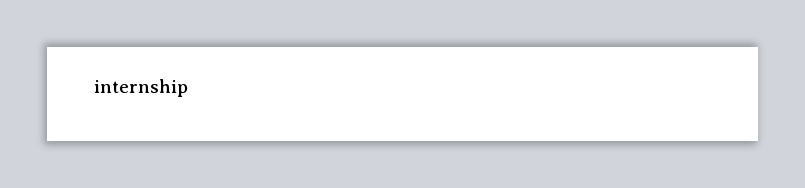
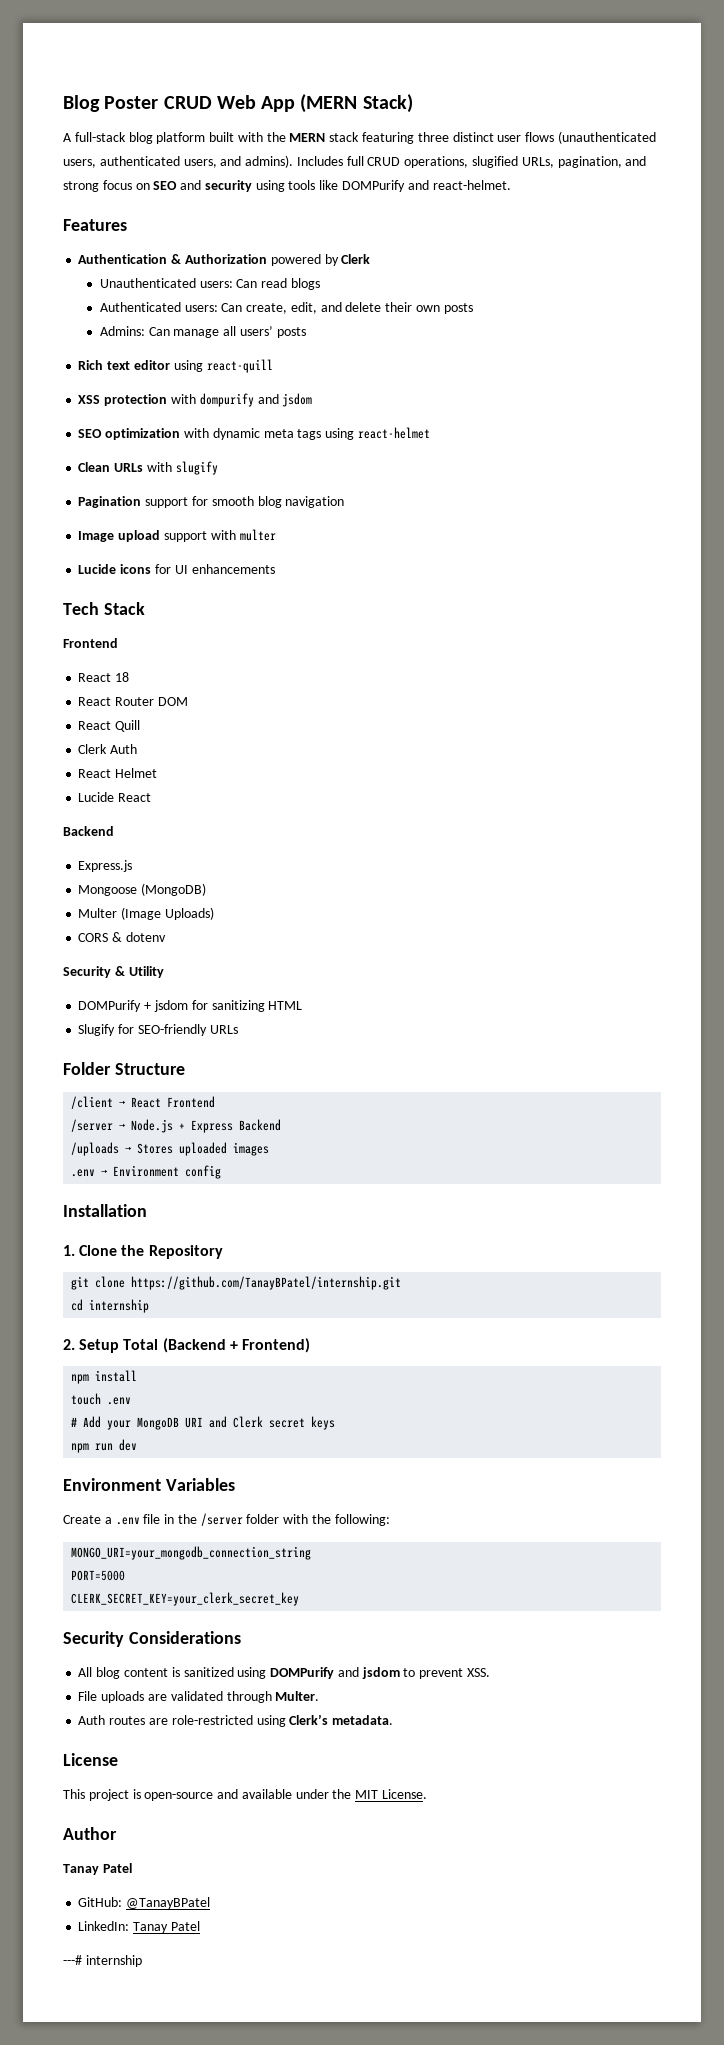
- internship
+ Blog Poster CRUD Web App (MERN Stack)
+ A full-stack blog platform built with the MERN stack featuring three distinct user flows (unauthenticated users, authenticated users, and admins). Includes full CRUD operations, slugified URLs, pagination, and strong focus on SEO and security using tools like DOMPurify and react-helmet.
+ Features
+ Authentication & Authorization powered by Clerk
+ Unauthenticated users: Can read blogs
+ Authenticated users: Can create, edit, and delete their own posts
+ Admins: Can manage all users’ posts
+ Rich text editor using react-quill
+ XSS protection with dompurify and jsdom
+ SEO optimization with dynamic meta tags using react-helmet
+ Clean URLs with slugify
+ Pagination support for smooth blog navigation
+ Image upload support with multer
+ Lucide icons for UI enhancements
+ Tech Stack
+ Frontend
+ React 18
+ React Router DOM
+ React Quill
+ Clerk Auth
+ React Helmet
+ Lucide React
+ Backend
+ Express.js
+ Mongoose (MongoDB)
+ Multer (Image Uploads)
+ CORS & dotenv
+ Security & Utility
+ DOMPurify + jsdom for sanitizing HTML
+ Slugify for SEO-friendly URLs
+ Folder Structure
+ /client → React Frontend
+ /server → Node.js + Express Backend
+ /uploads → Stores uploaded images
+ .env → Environment config
+ Installation
+ 1. Clone the Repository
+ git clone https://github.com/TanayBPatel/internship.git
+ cd internship
+ 2. Setup Total (Backend + Frontend)
+ npm install
+ touch .env
+ # Add your MongoDB URI and Clerk secret keys
+ npm run dev
+ Environment Variables
+ Create a .env file in the /server folder with the following:
+ MONGO_URI=your_mongodb_connection_string
+ PORT=5000
+ CLERK_SECRET_KEY=your_clerk_secret_key
+ Security Considerations
+ All blog content is sanitized using DOMPurify and jsdom to prevent XSS.
+ File uploads are validated through Multer.
+ Auth routes are role-restricted using Clerk’s metadata.
+ License
+ This project is open-source and available under the MIT License.
+ Author
+ Tanay Patel
+ GitHub: @TanayBPatel
+ LinkedIn: Tanay Patel
+ ---# internship

